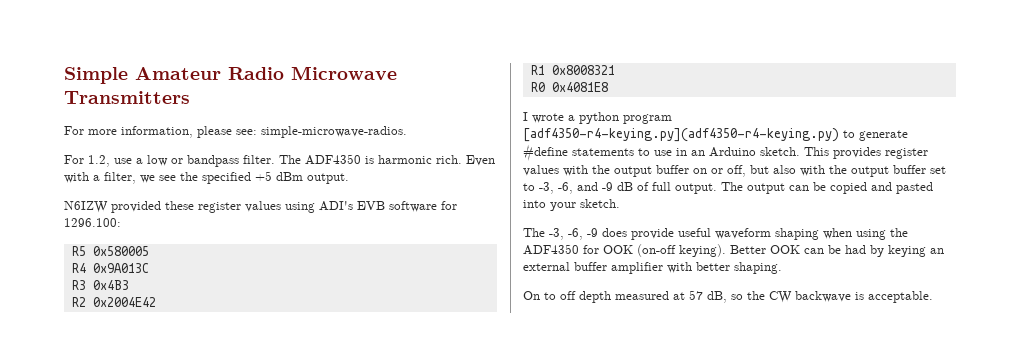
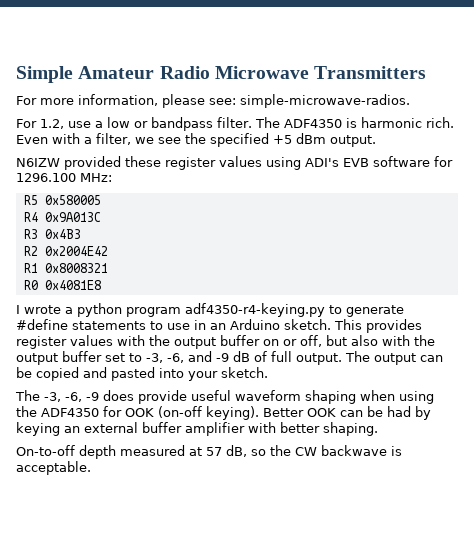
- N6IZW provided these register values using ADI's EVB software for 1296.100:
+ N6IZW provided these register values using ADI's EVB software for 1296.100 MHz:
- I wrote a python program [adf4350-r4-keying.py](adf4350-r4-keying.py) to generate #define statements to use in an Arduino sketch.
+ I wrote a python program adf4350-r4-keying.py to generate #define statements to use in an Arduino sketch.
- On to off depth measured at 57 dB, so the CW backwave is acceptable.
+ On-to-off depth measured at 57 dB, so the CW backwave is acceptable.

